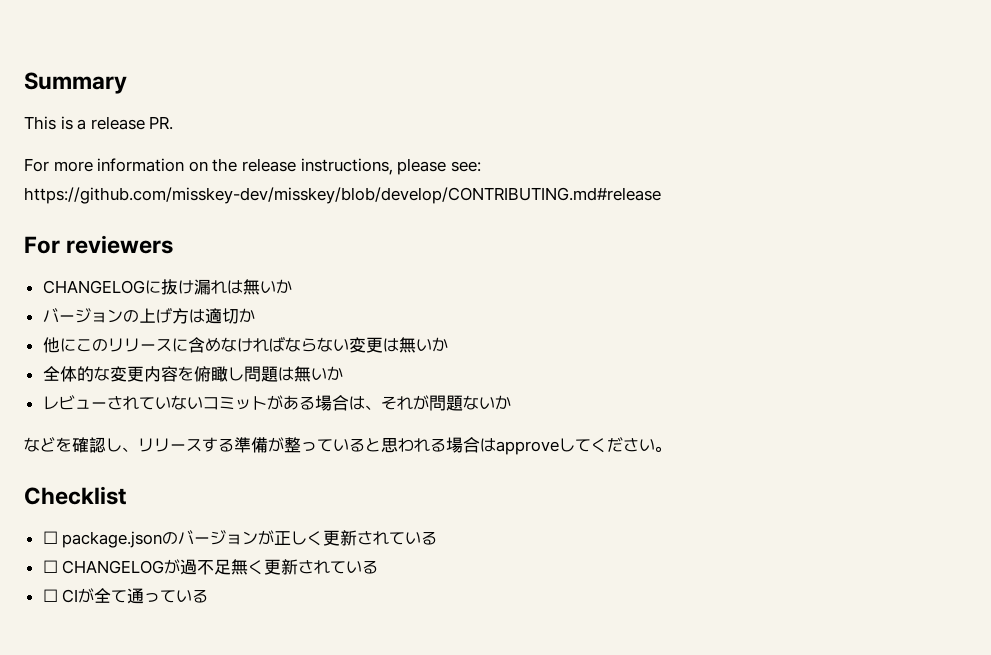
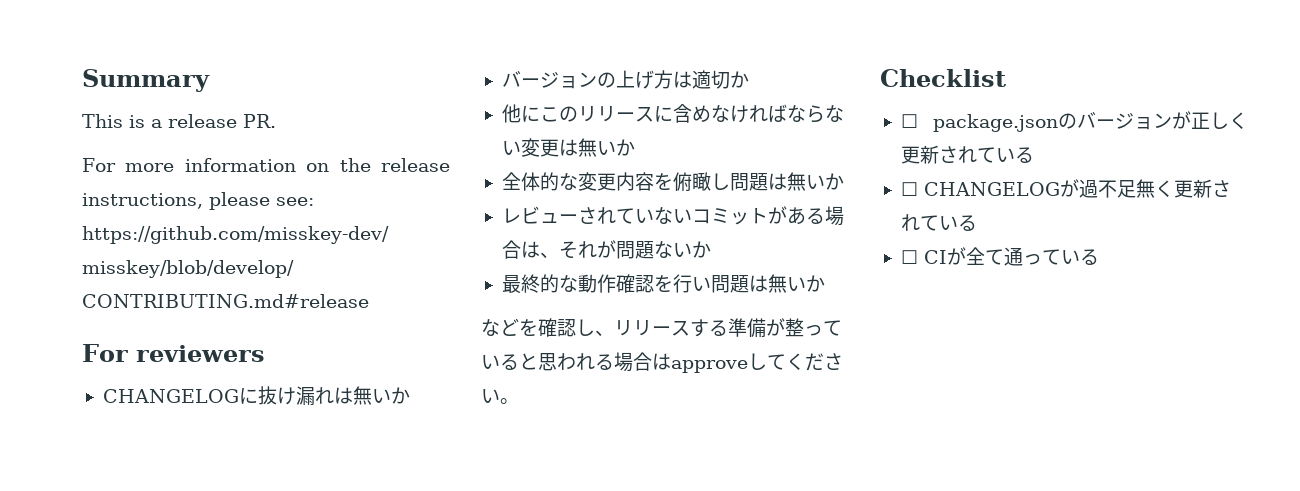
+ 最終的な動作確認を行い問題は無いか

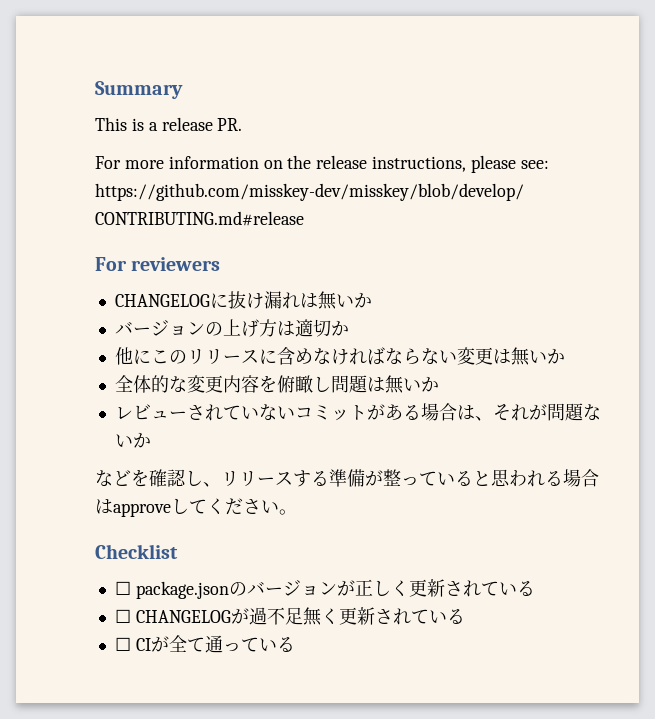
- 最終的な動作確認を行い問題は無いか

